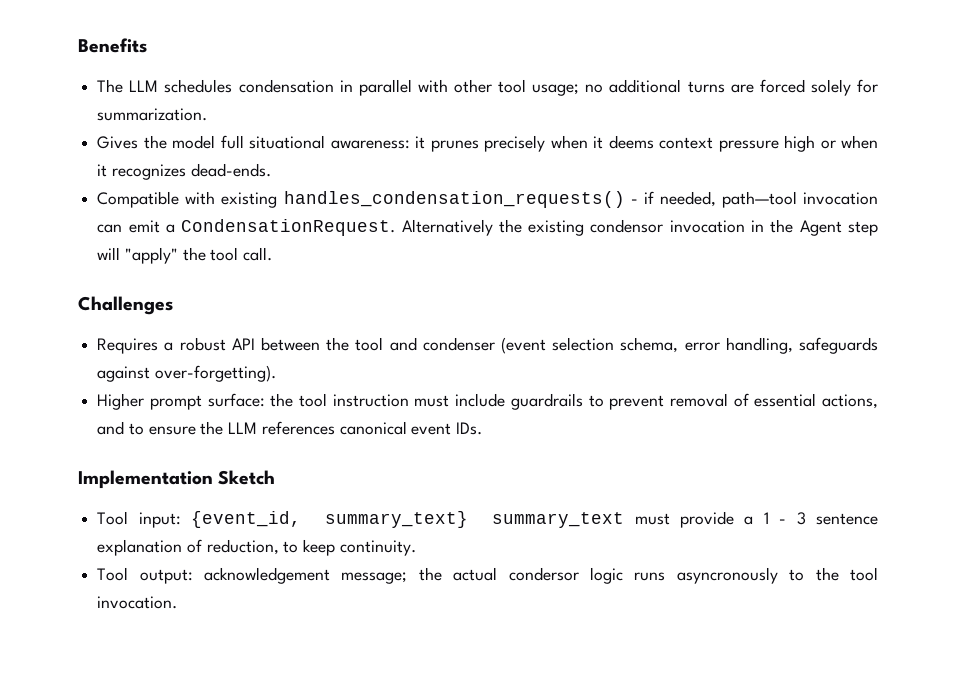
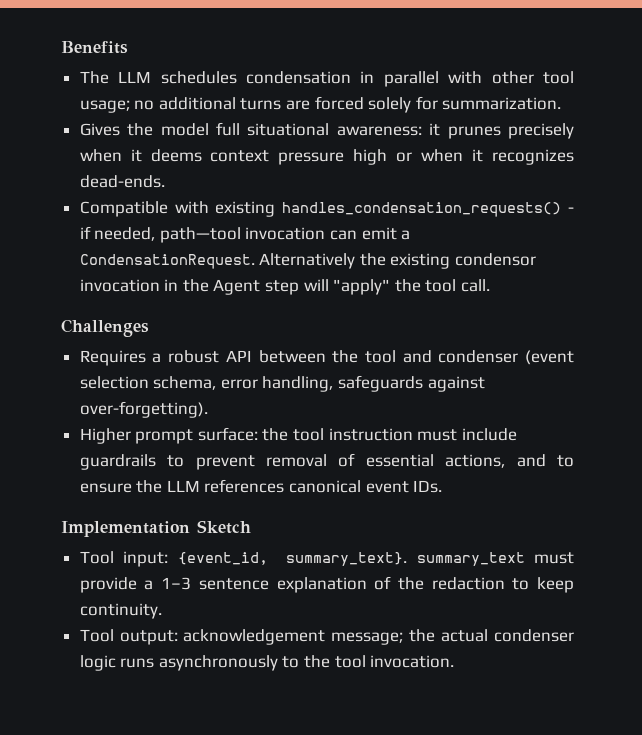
- Tool input: {event_id, summary_text} summary_text must provide a 1 - 3 sentence explanation of reduction, to keep continuity.
+ Tool input: {event_id, summary_text}. summary_text must provide a 1–3 sentence explanation of the redaction to keep continuity.
- Tool output: acknowledgement message; the actual condersor logic runs asyncronously to the tool invocation.
+ Tool output: acknowledgement message; the actual condenser logic runs asynchronously to the tool invocation.

